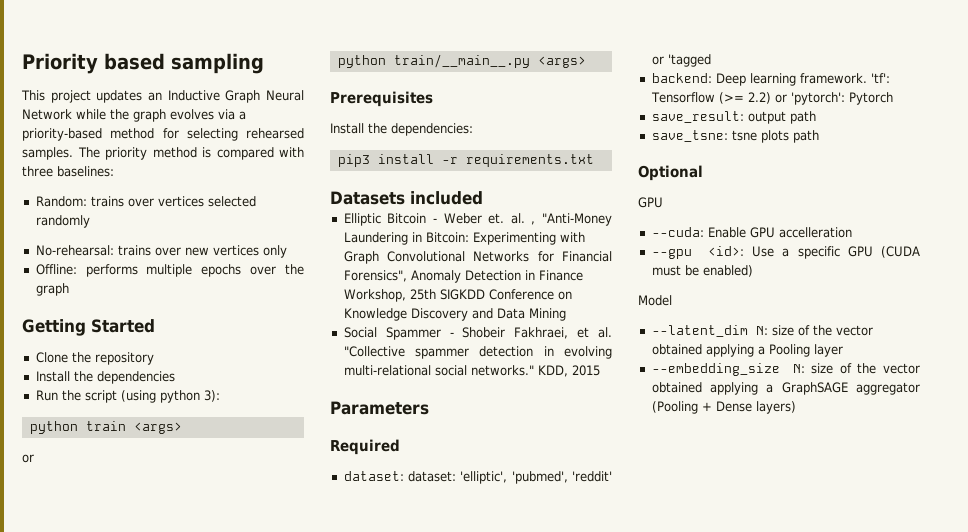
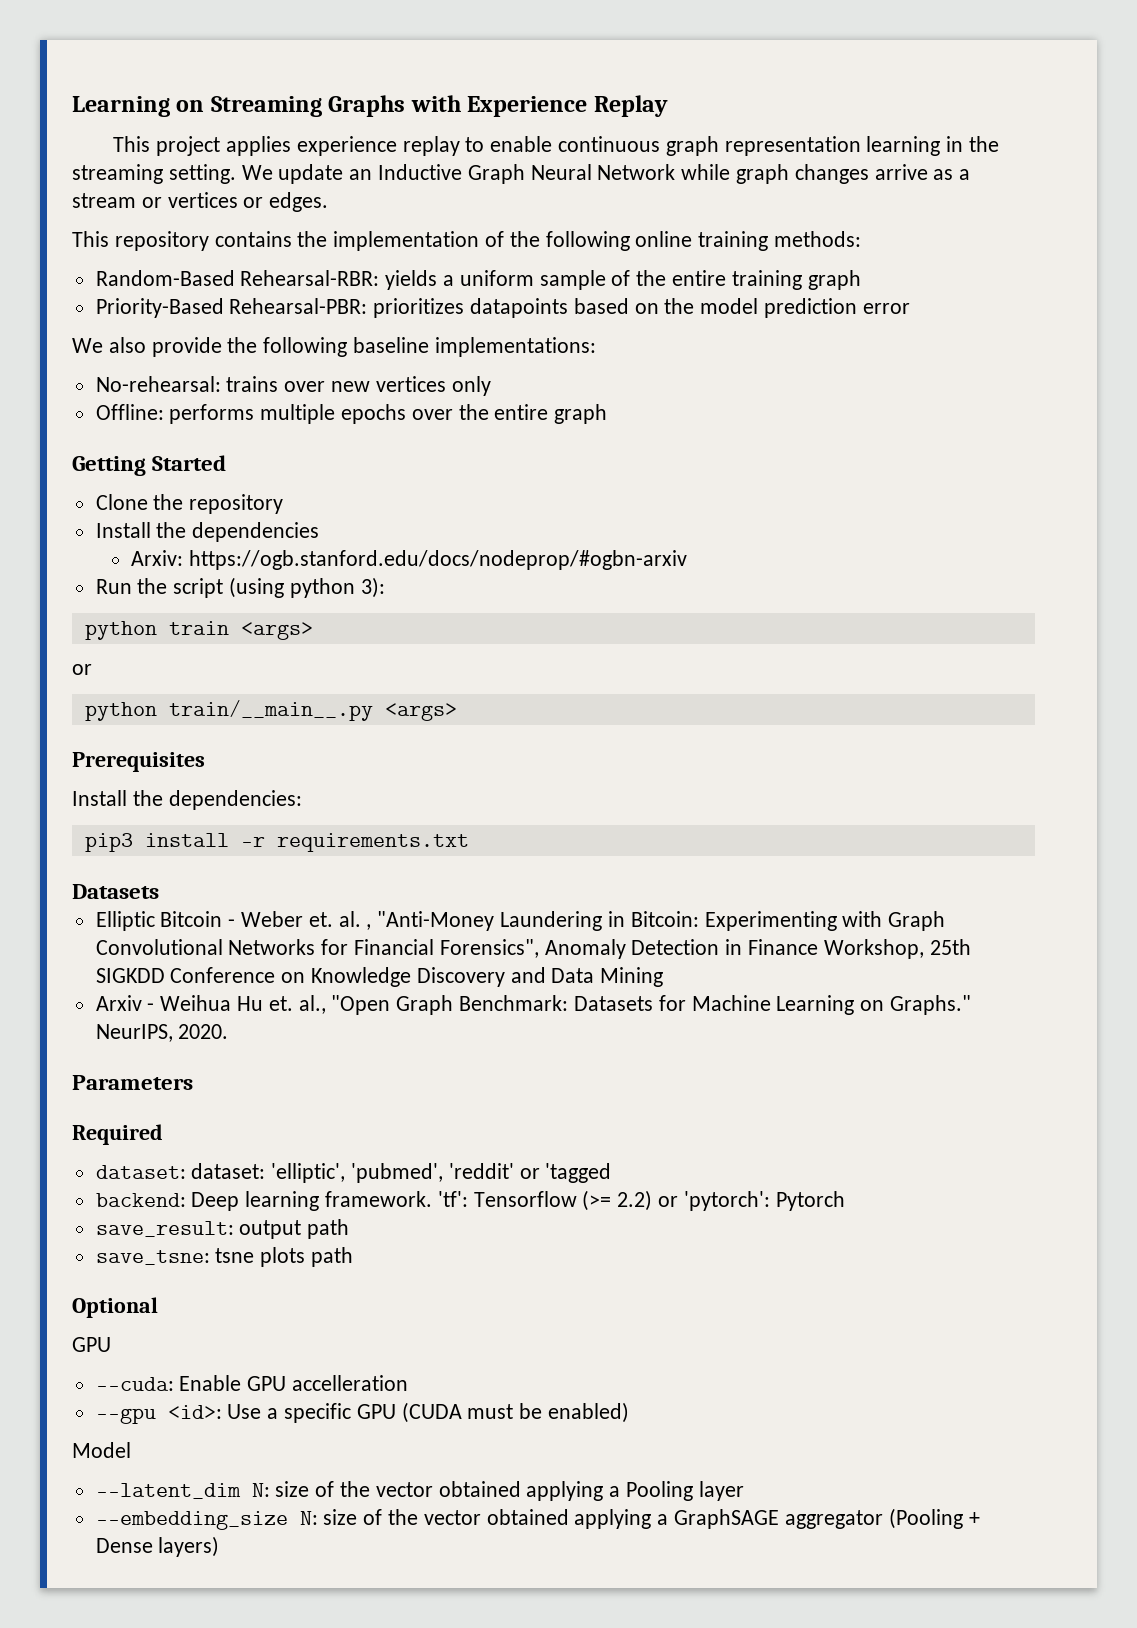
- Priority based sampling
- This project updates an Inductive Graph Neural Network while the graph evolves via a priority-based method for selecting rehearsed samples. The priority method is compared with three baselines:
- Random: trains over vertices selected randomly
+ Learning on Streaming Graphs with Experience Replay
+ This project applies experience replay to enable continuous graph representation learning in the streaming setting. We update an Inductive Graph Neural Network while graph changes arrive as a stream or vertices or edges.
+ This repository contains the implementation of the following online training methods:
+ Random-Based Rehearsal-RBR: yields a uniform sample of the entire training graph
+ Priority-Based Rehearsal-PBR: prioritizes datapoints based on the model prediction error
+ We also provide the following baseline implementations:
- Offline: performs multiple epochs over the graph
+ Offline: performs multiple epochs over the entire graph
+ Arxiv: https://ogb.stanford.edu/docs/nodeprop/#ogbn-arxiv
  pip3 install -r requirements.txt
- Datasets included
+ Datasets
- Social Spammer - Shobeir Fakhraei, et al. "Collective spammer detection in evolving multi-relational social networks." KDD, 2015
+ Arxiv - Weihua Hu et. al., "Open Graph Benchmark: Datasets for Machine Learning on Graphs." NeurIPS, 2020.

